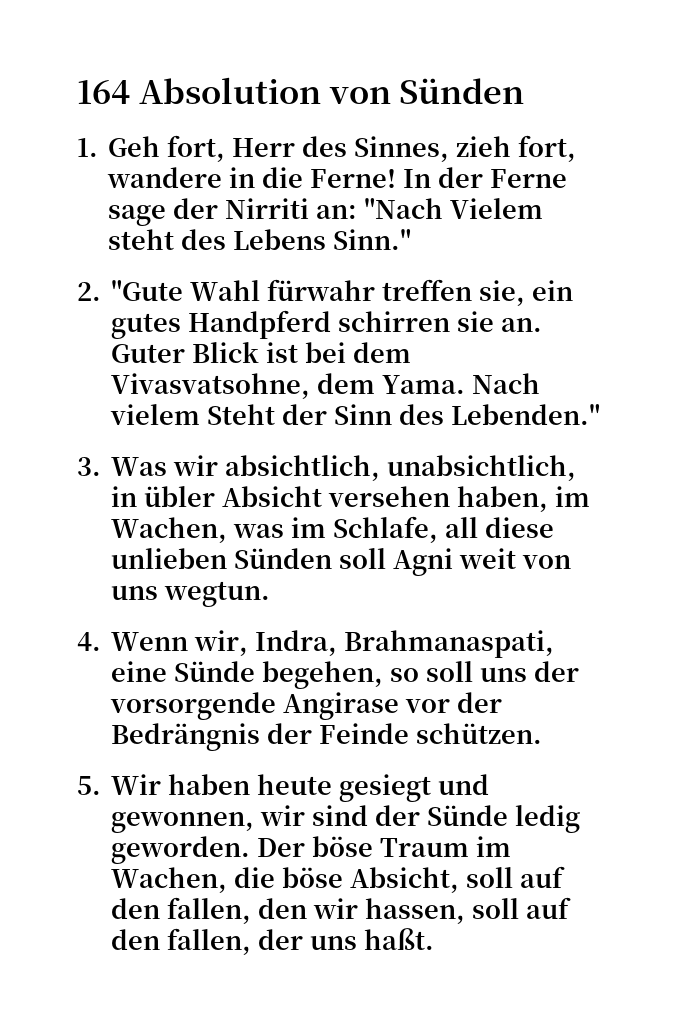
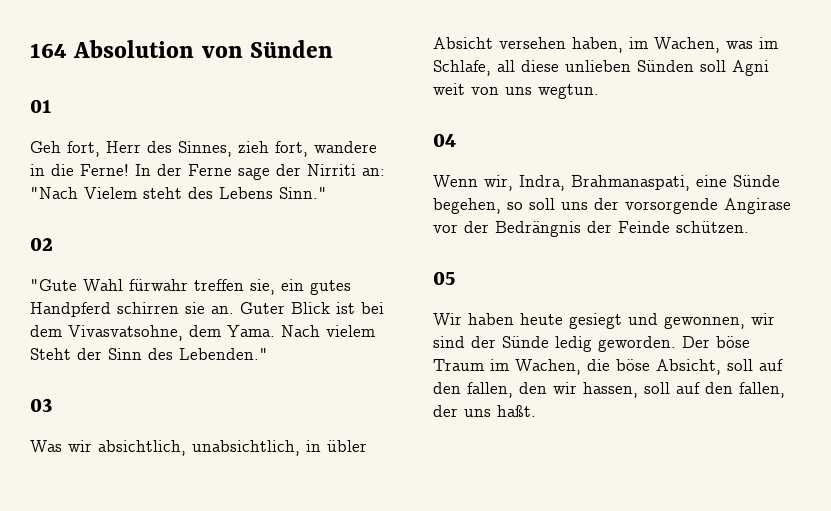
- 1. Geh fort, Herr des Sinnes, zieh fort, wandere in die Ferne!
+ 01
+ Geh fort, Herr des Sinnes, zieh fort, wandere in die Ferne!
- 2. "Gute Wahl fürwahr treffen sie, ein gutes Handpferd schirren sie an.
+ 02
+ "Gute Wahl fürwahr treffen sie, ein gutes Handpferd schirren sie an.
- 3. Was wir absichtlich, unabsichtlich, in übler Absicht versehen haben, im Wachen, was im Schlafe, all diese unlieben Sünden soll Agni weit von uns wegtun.
+ 03
+ Was wir absichtlich, unabsichtlich, in übler Absicht versehen haben, im Wachen, was im Schlafe, all diese unlieben Sünden soll Agni weit von uns wegtun.
- 4. Wenn wir, Indra, Brahmanaspati, eine Sünde begehen, so soll uns der vorsorgende Angirase vor der Bedrängnis der Feinde schützen.
+ 04
+ Wenn wir, Indra, Brahmanaspati, eine Sünde begehen, so soll uns der vorsorgende Angirase vor der Bedrängnis der Feinde schützen.
- 5. Wir haben heute gesiegt und gewonnen, wir sind der Sünde ledig geworden.
+ 05
+ Wir haben heute gesiegt und gewonnen, wir sind der Sünde ledig geworden.

